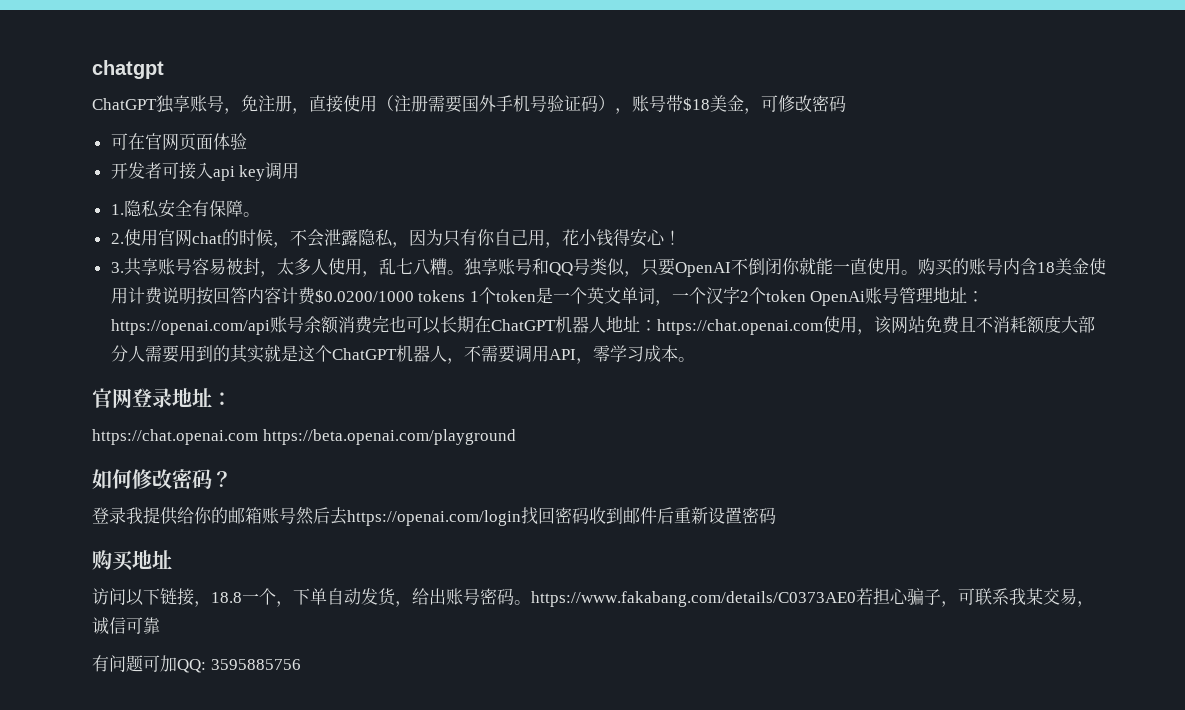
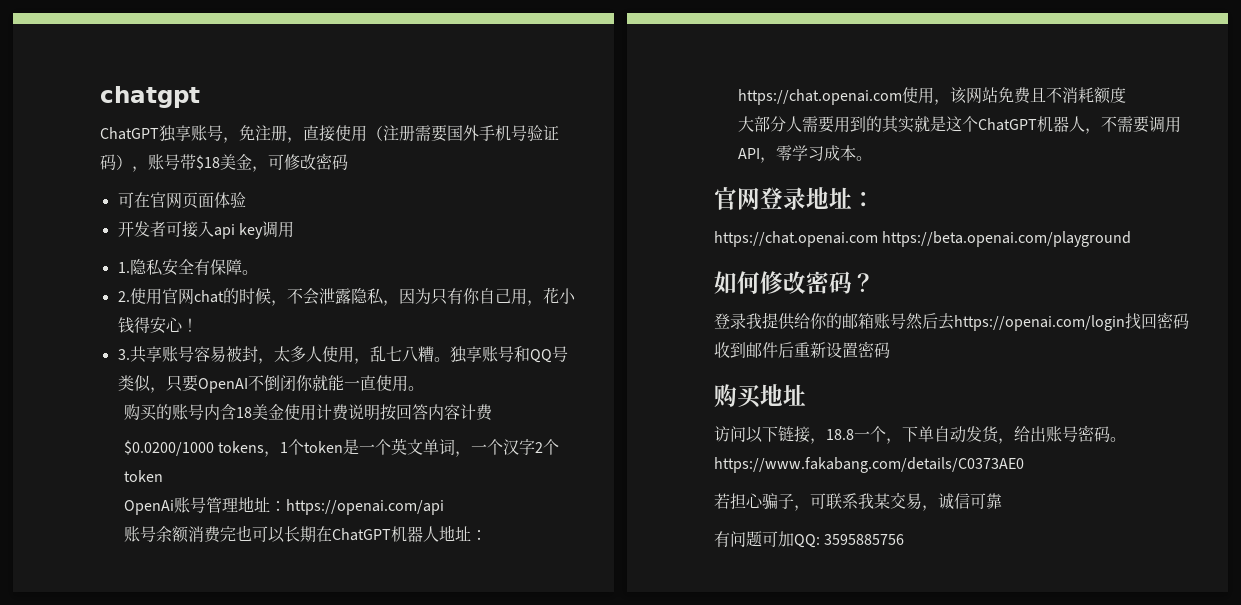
- 独享账号和QQ号类似，只要OpenAI不倒闭你就能一直使用。购买的账号内含18美金使用计费说明按回答内容计费$0.0200/1000 tokens 1个token是一个英文单词，一个汉字2个token OpenAi账号管理地址：
+ 独享账号和QQ号类似，只要OpenAI不倒闭你就能一直使用。
+ 购买的账号内含18美金使用计费说明按回答内容计费
+ $0.0200/1000 tokens，1个token是一个英文单词，一个汉字2个token
+ OpenAi账号管理地址：
- https://openai.com/api账号余额消费完也可以长期在ChatGPT机器人地址：
+ https://openai.com/api
+ 账号余额消费完也可以长期在ChatGPT机器人地址：
- https://chat.openai.com使用，该网站免费且不消耗额度大部分人需要用到的其实就是这个ChatGPT机器人，不需要调用API，零学习成本。
+ https://chat.openai.com使用，该网站免费且不消耗额度
+ 大部分人需要用到的其实就是这个ChatGPT机器人，不需要调用API，零学习成本。
- 访问以下链接，18.8一个，下单自动发货，给出账号密码。https://www.fakabang.com/details/C0373AE0若担心骗子，可联系我某交易，诚信可靠
+ 访问以下链接，18.8一个，下单自动发货，给出账号密码。https://www.fakabang.com/details/C0373AE0
+ 若担心骗子，可联系我某交易，诚信可靠

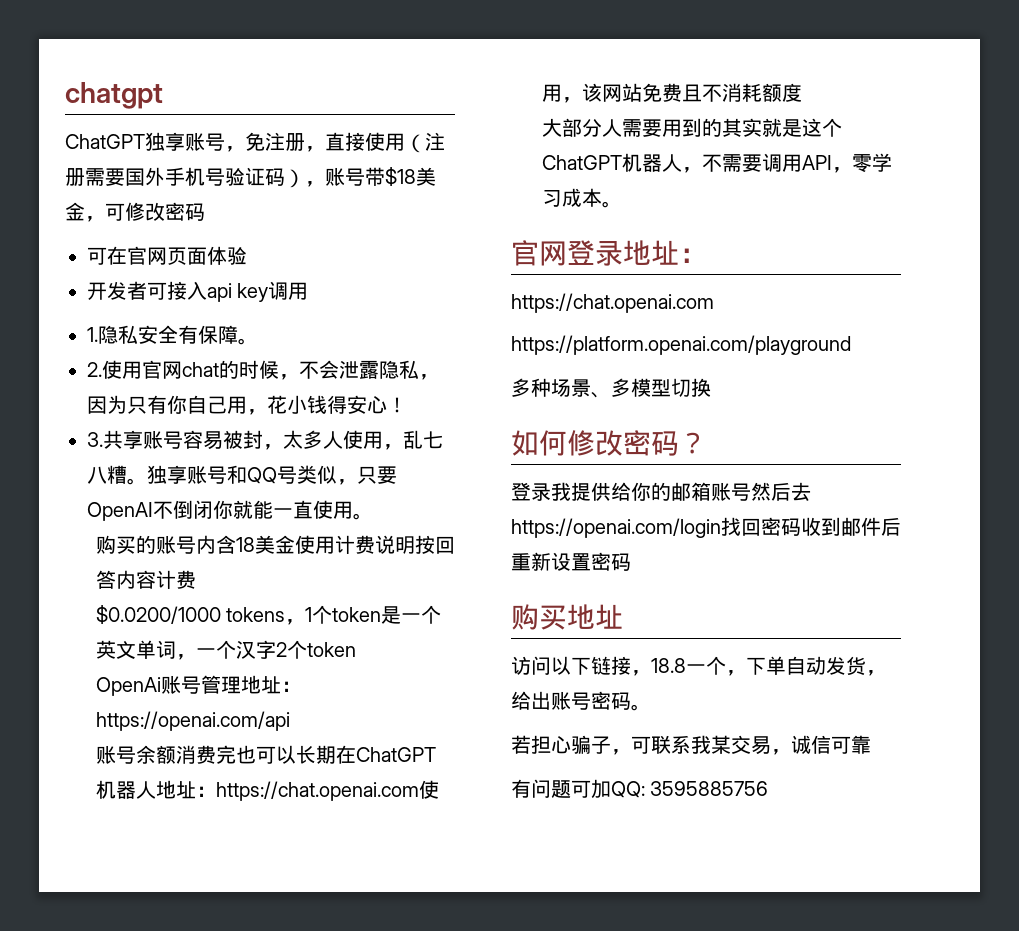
  官网登录地址：
- https://chat.openai.com https://beta.openai.com/playground
+ https://chat.openai.com
+ https://platform.openai.com/playground
+ 多种场景、多模型切换
- 访问以下链接，18.8一个，下单自动发货，给出账号密码。https://www.fakabang.com/details/C0373AE0
+ 访问以下链接，18.8一个，下单自动发货，给出账号密码。

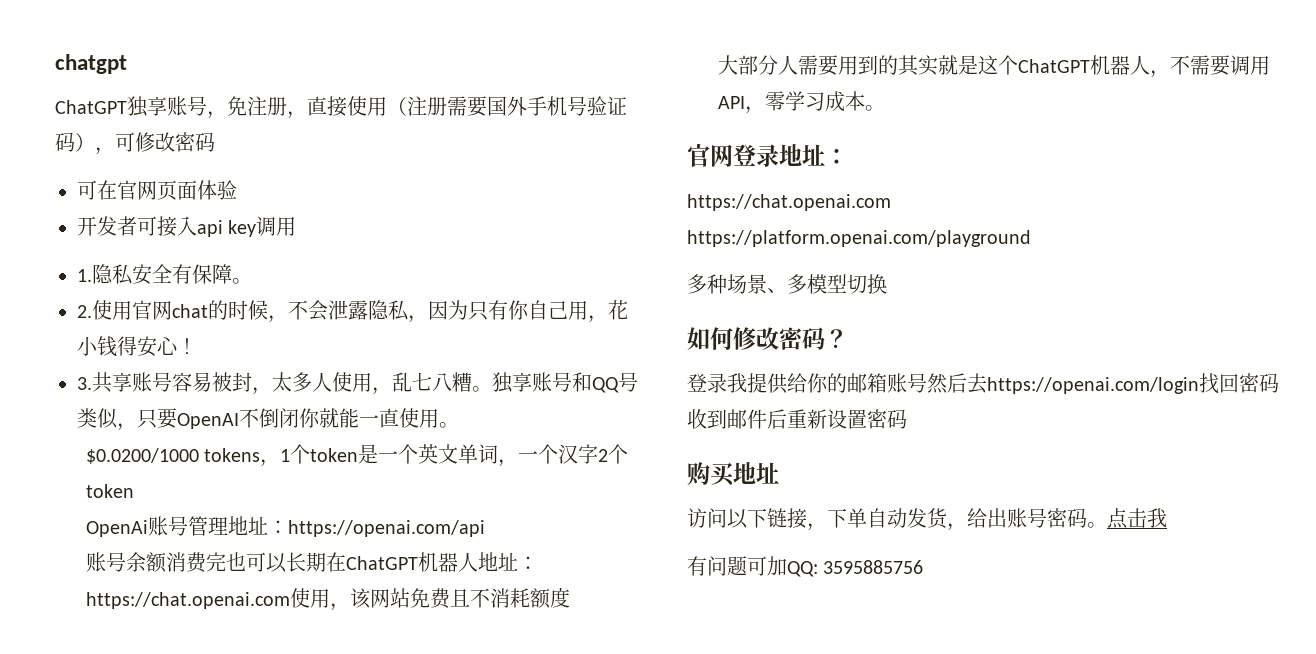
- ChatGPT独享账号，免注册，直接使用（注册需要国外手机号验证码），账号带$18美金，可修改密码
+ ChatGPT独享账号，免注册，直接使用（注册需要国外手机号验证码），可修改密码
- 购买的账号内含18美金使用计费说明按回答内容计费
- 访问以下链接，18.8一个，下单自动发货，给出账号密码。
- 若担心骗子，可联系我某交易，诚信可靠
+ 访问以下链接，下单自动发货，给出账号密码。点击我

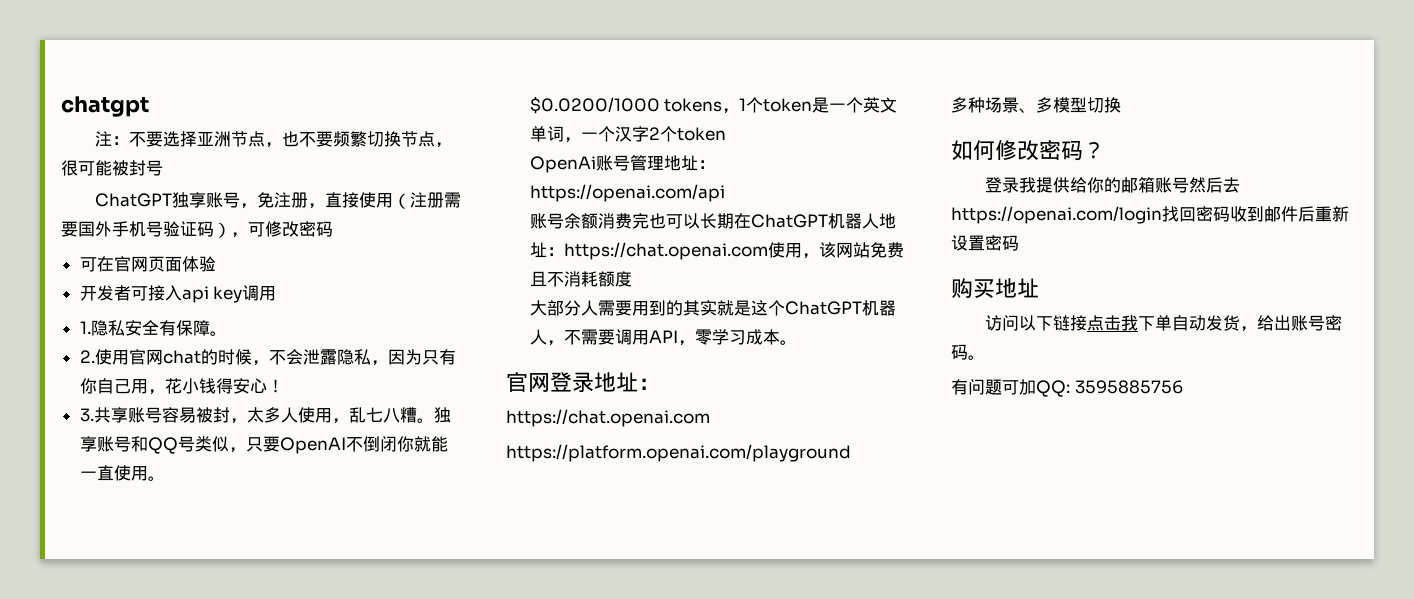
+ 注：不要选择亚洲节点，也不要频繁切换节点，很可能被封号
- 访问以下链接，下单自动发货，给出账号密码。点击我
+ 访问以下链接点击我下单自动发货，给出账号密码。

